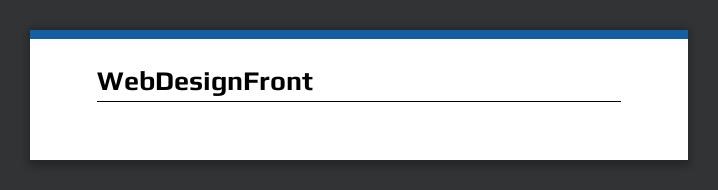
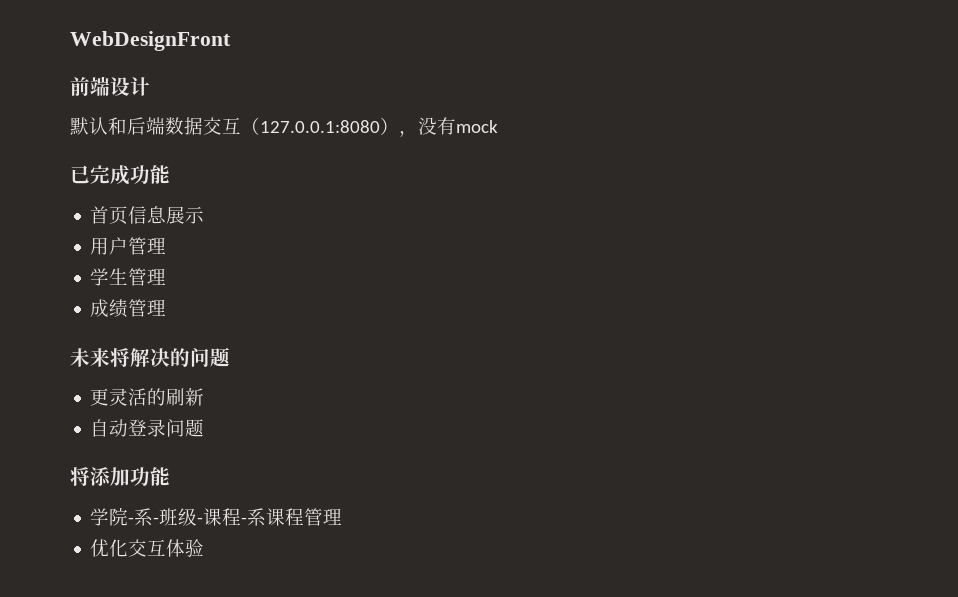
+ 前端设计
+ 默认和后端数据交互（127.0.0.1:8080），没有mock
+ 已完成功能
+ 首页信息展示
+ 用户管理
+ 学生管理
+ 成绩管理
+ 未来将解决的问题
+ 更灵活的刷新
+ 自动登录问题
+ 将添加功能
+ 学院-系-班级-课程-系课程管理
+ 优化交互体验

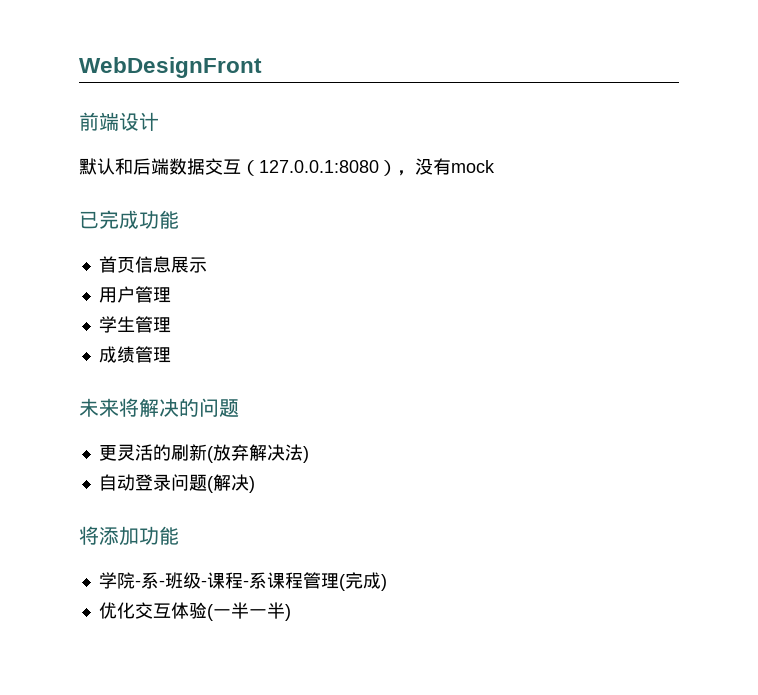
- 更灵活的刷新
+ 更灵活的刷新(放弃解决法)
- 自动登录问题
+ 自动登录问题(解决)
- 学院-系-班级-课程-系课程管理
+ 学院-系-班级-课程-系课程管理(完成)
- 优化交互体验
+ 优化交互体验(一半一半)

